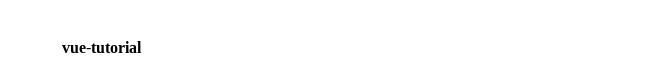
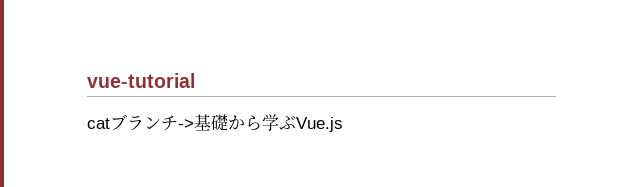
+ catブランチ->基礎から学ぶVue.js

